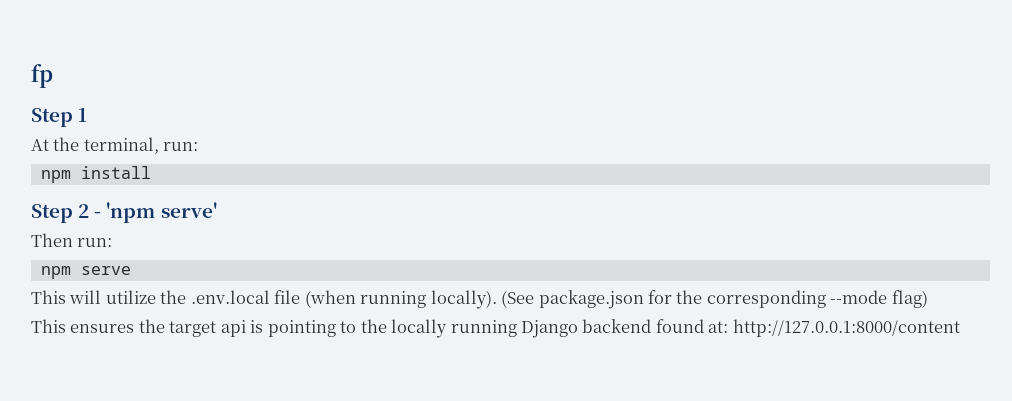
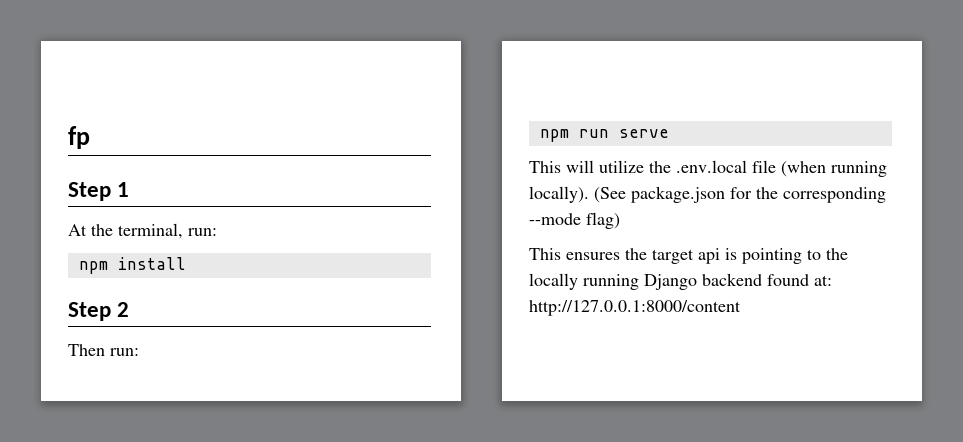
- Step 2 - 'npm serve'
+ Step 2
- npm serve
+ npm run serve

